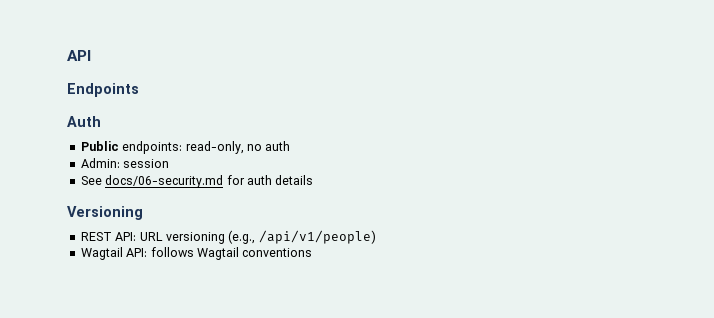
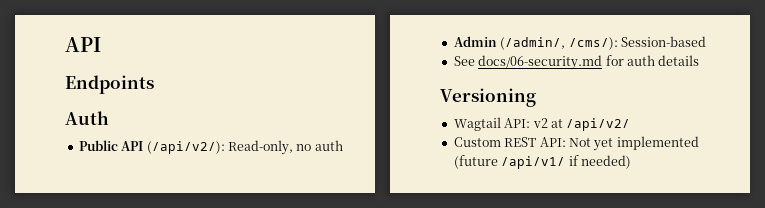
- Public endpoints: read-only, no auth
+ Public API (/api/v2/): Read-only, no auth
- Admin: session
+ Admin (/admin/, /cms/): Session-based
- REST API: URL versioning (e.g., /api/v1/people)
- Wagtail API: follows Wagtail conventions
+ Wagtail API: v2 at /api/v2/
+ Custom REST API: Not yet implemented (future /api/v1/ if needed)

